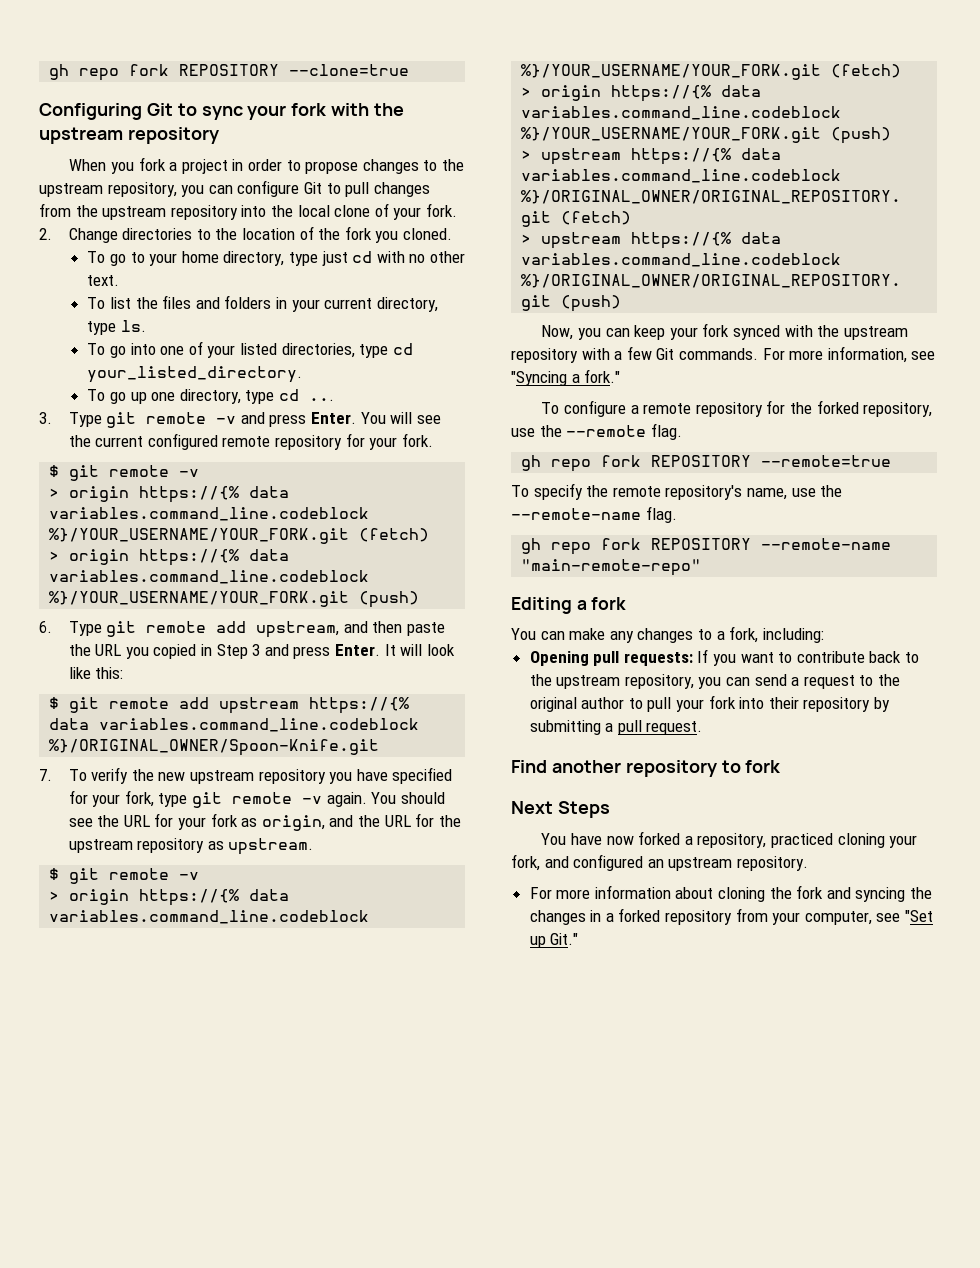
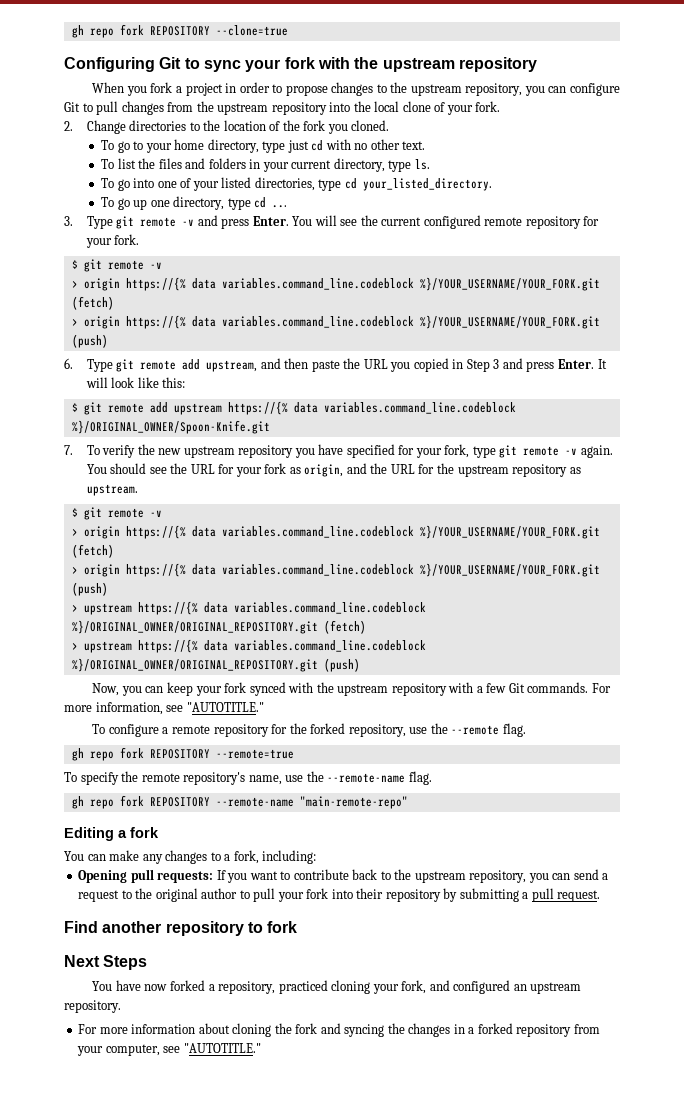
- For more information, see "Syncing a fork."
+ For more information, see "AUTOTITLE."
- For more information about cloning the fork and syncing the changes in a forked repository from your computer, see "Set up Git."
+ For more information about cloning the fork and syncing the changes in a forked repository from your computer, see "AUTOTITLE."

